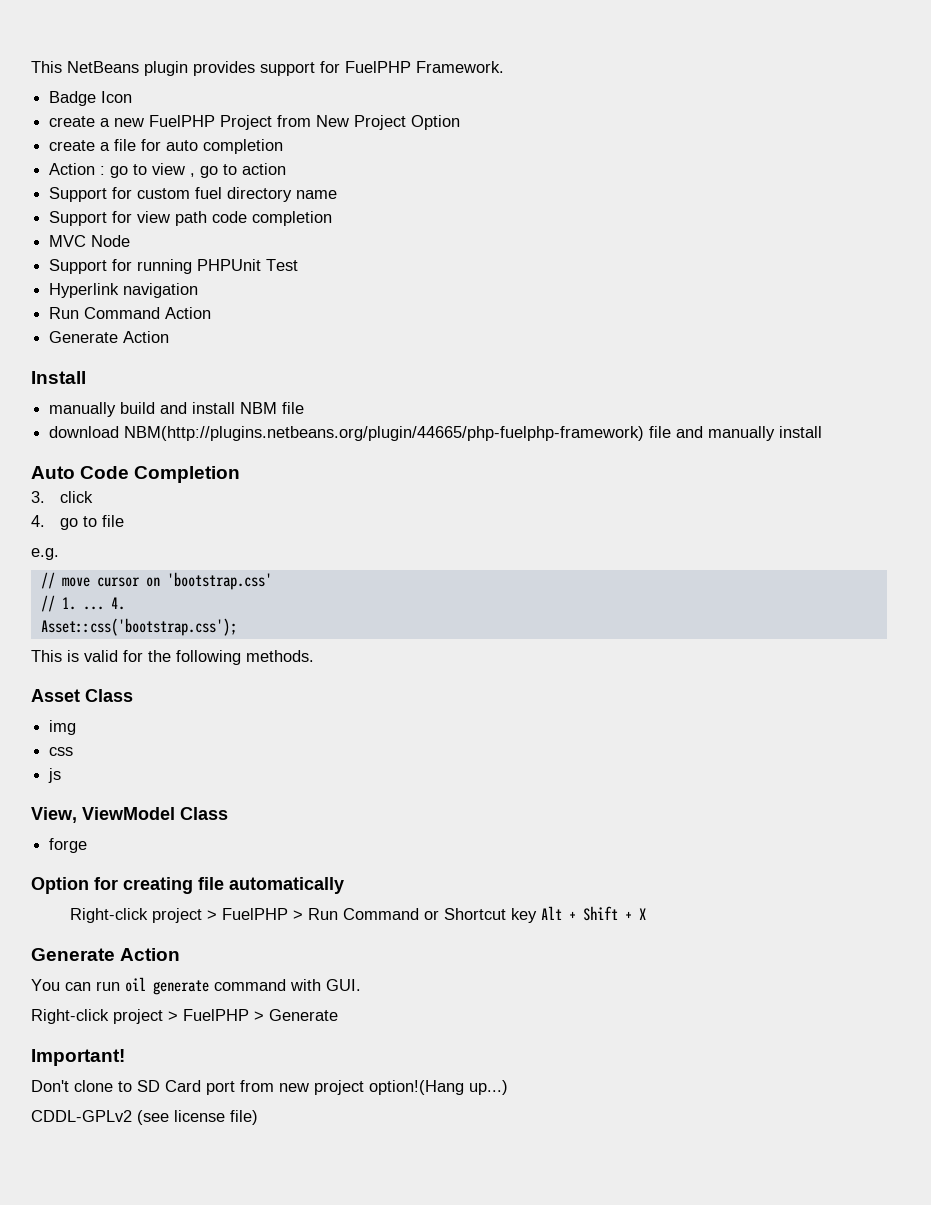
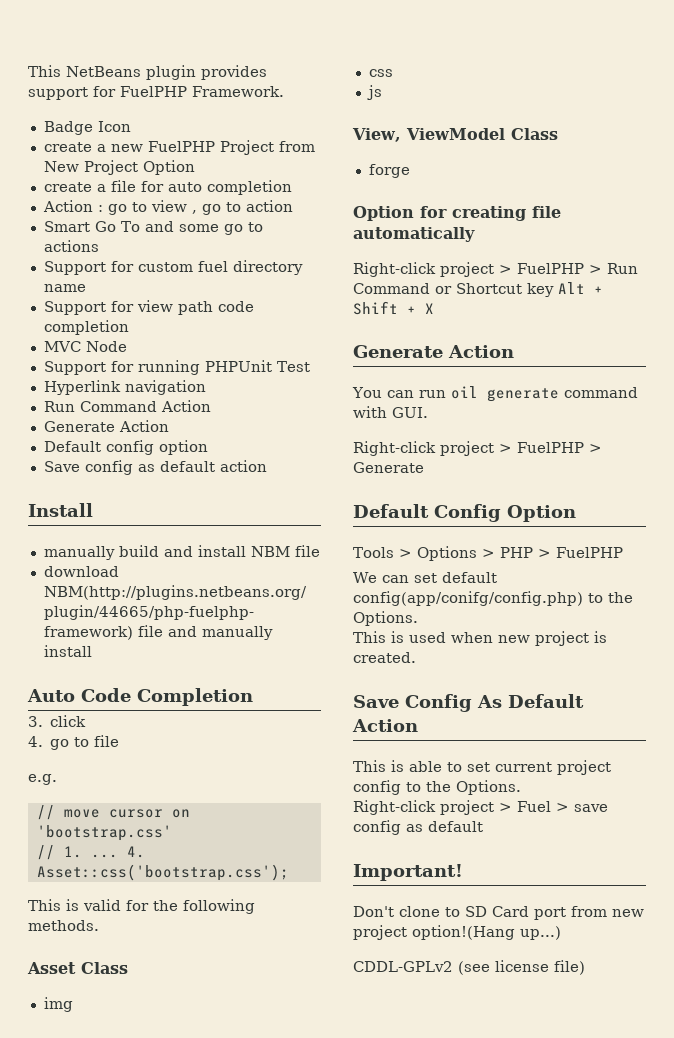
+ Smart Go To and some go to actions
+ Default config option
+ Save config as default action
+ Default Config Option
+ Tools > Options > PHP > FuelPHP
+ We can set default config(app/conifg/config.php) to the Options.
+ This is used when new project is created.
+ Save Config As Default Action
+ This is able to set current project config to the Options.
+ Right-click project > Fuel > save config as default

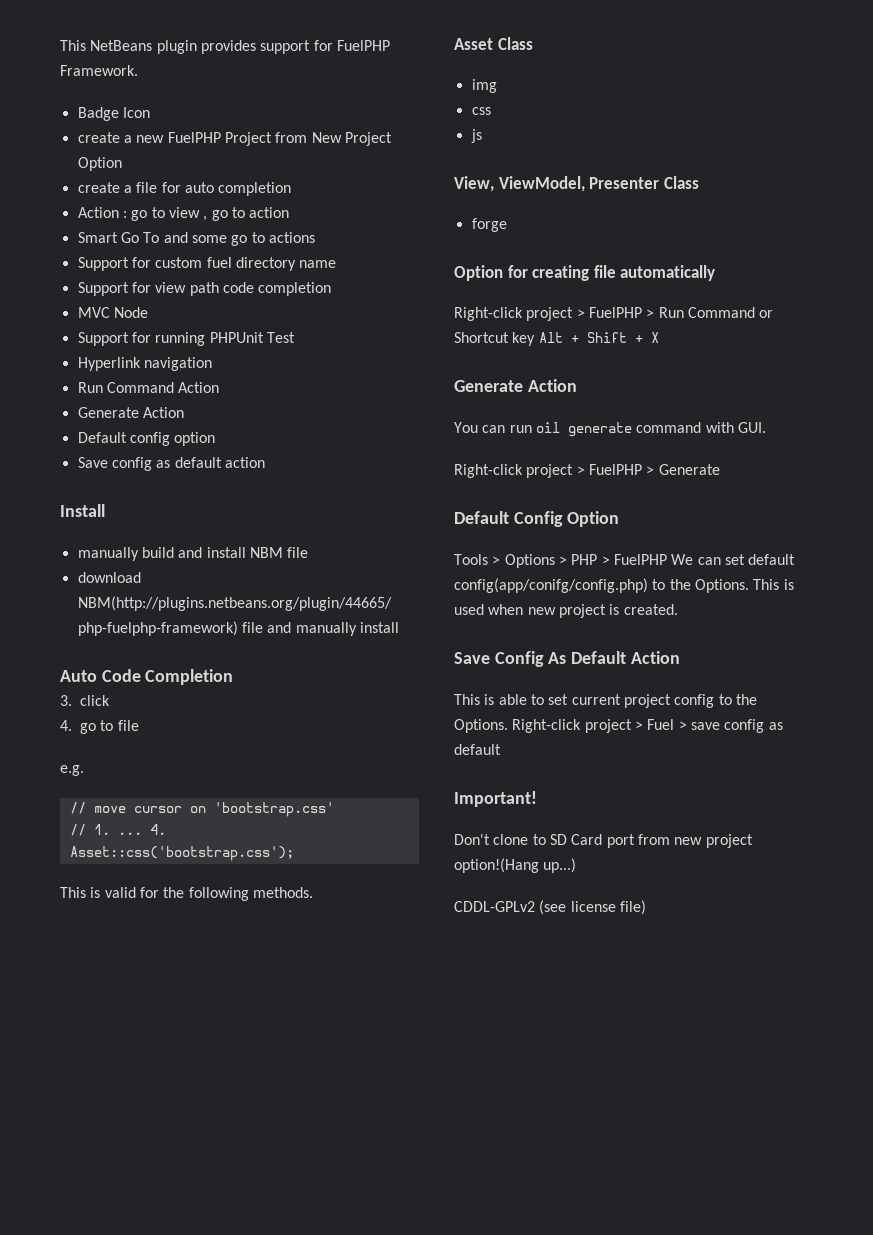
- View, ViewModel Class
+ View, ViewModel, Presenter Class
- Tools > Options > PHP > FuelPHP
- We can set default config(app/conifg/config.php) to the Options.
- This is used when new project is created.
+ Tools > Options > PHP > FuelPHP We can set default config(app/conifg/config.php) to the Options. This is used when new project is created.
- This is able to set current project config to the Options.
- Right-click project > Fuel > save config as default
+ This is able to set current project config to the Options. Right-click project > Fuel > save config as default

